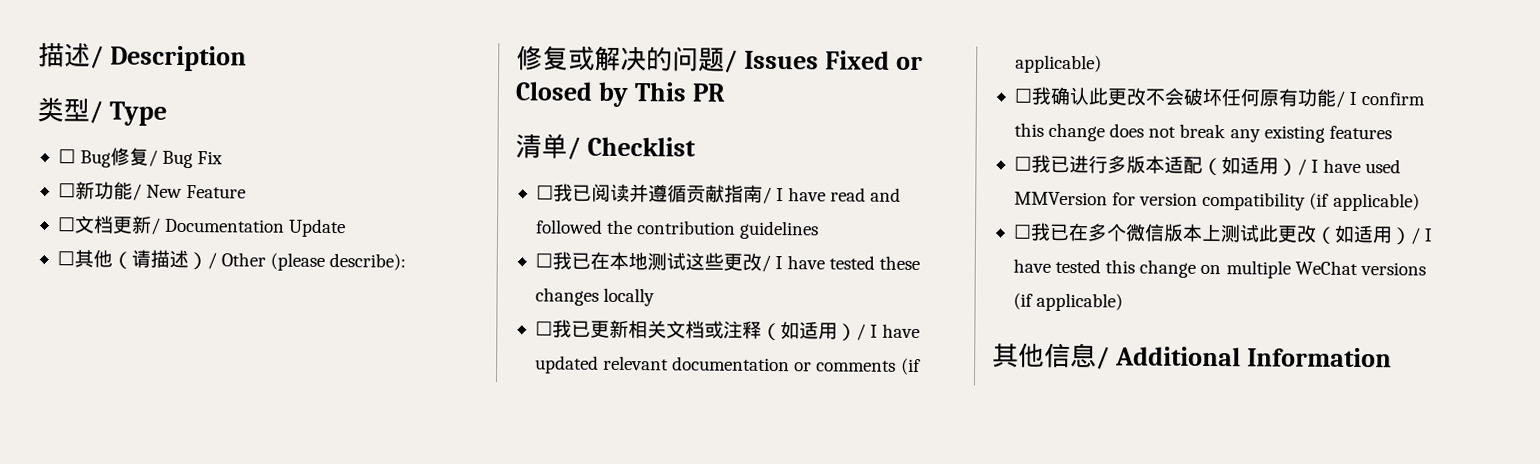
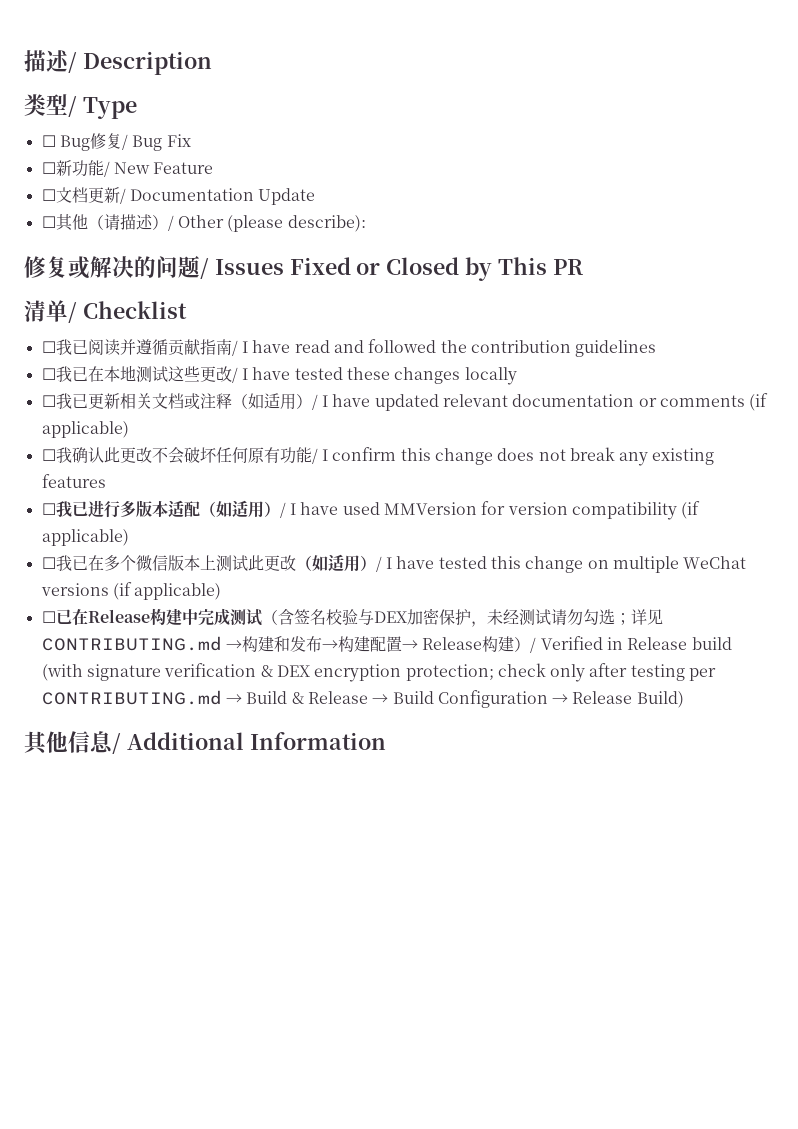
+ ☐已在Release构建中完成测试（含签名校验与DEX加密保护，未经测试请勿勾选；详见CONTRIBUTING.md →构建和发布→构建配置→ Release构建）/ Verified in Release build (with signature verification & DEX encryption protection; check only after testing per CONTRIBUTING.md → Build & Release → Build Configuration → Release Build)

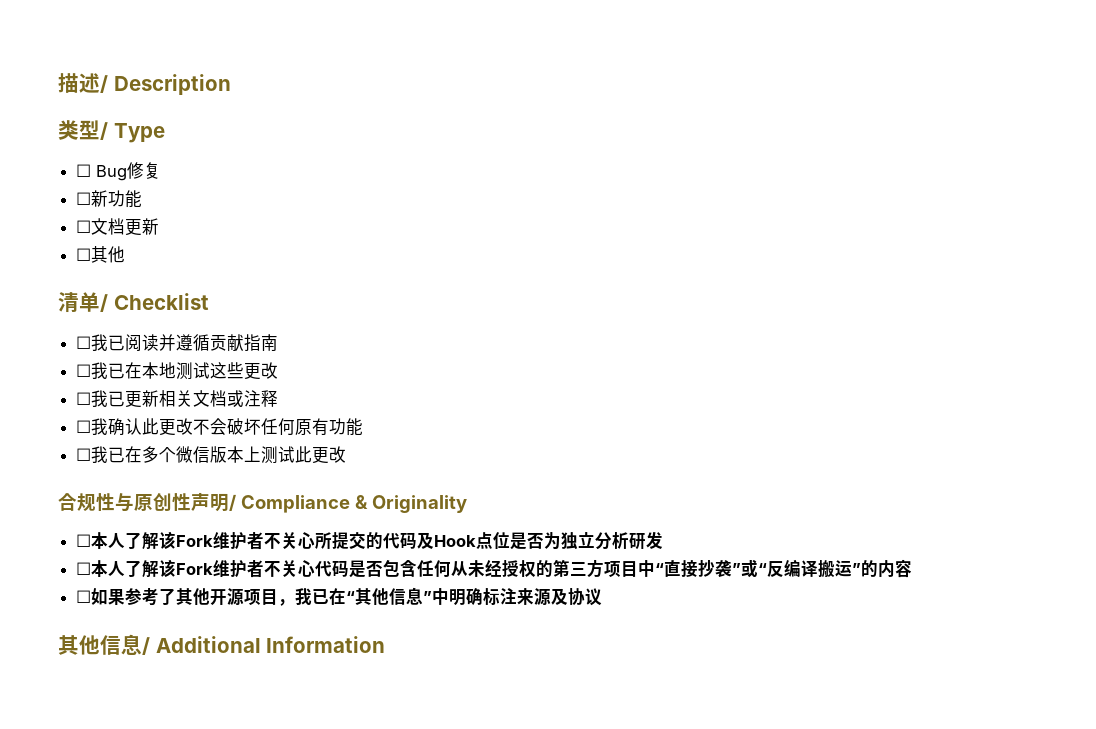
- ☐ Bug修复/ Bug Fix
+ ☐ Bug修复
- ☐新功能/ New Feature
+ ☐新功能
- ☐文档更新/ Documentation Update
+ ☐文档更新
- ☐其他（请描述）/ Other (please describe):
- 修复或解决的问题/ Issues Fixed or Closed by This PR
+ ☐其他
- ☐我已阅读并遵循贡献指南/ I have read and followed the contribution guidelines
+ ☐我已阅读并遵循贡献指南
- ☐我已在本地测试这些更改/ I have tested these changes locally
+ ☐我已在本地测试这些更改
- ☐我已更新相关文档或注释（如适用）/ I have updated relevant documentation or comments (if applicable)
+ ☐我已更新相关文档或注释
- ☐我确认此更改不会破坏任何原有功能/ I confirm this change does not break any existing features
- ☐我已进行多版本适配（如适用）/ I have used MMVersion for version compatibility (if applicable)
+ ☐我确认此更改不会破坏任何原有功能
- ☐我已在多个微信版本上测试此更改（如适用）/ I have tested this change on multiple WeChat versions (if applicable)
- ☐已在Release构建中完成测试（含签名校验与DEX加密保护，未经测试请勿勾选；详见CONTRIBUTING.md →构建和发布→构建配置→ Release构建）/ Verified in Release build (with signature verification & DEX encryption protection; check only after testing per CONTRIBUTING.md → Build & Release → Build Configuration → Release Build)
+ ☐我已在多个微信版本上测试此更改
+ 合规性与原创性声明/ Compliance & Originality
+ ☐本人了解该Fork维护者不关心所提交的代码及Hook点位是否为独立分析研发
+ ☐本人了解该Fork维护者不关心代码是否包含任何从未经授权的第三方项目中“直接抄袭”或“反编译搬运”的内容
+ ☐如果参考了其他开源项目，我已在“其他信息”中明确标注来源及协议

